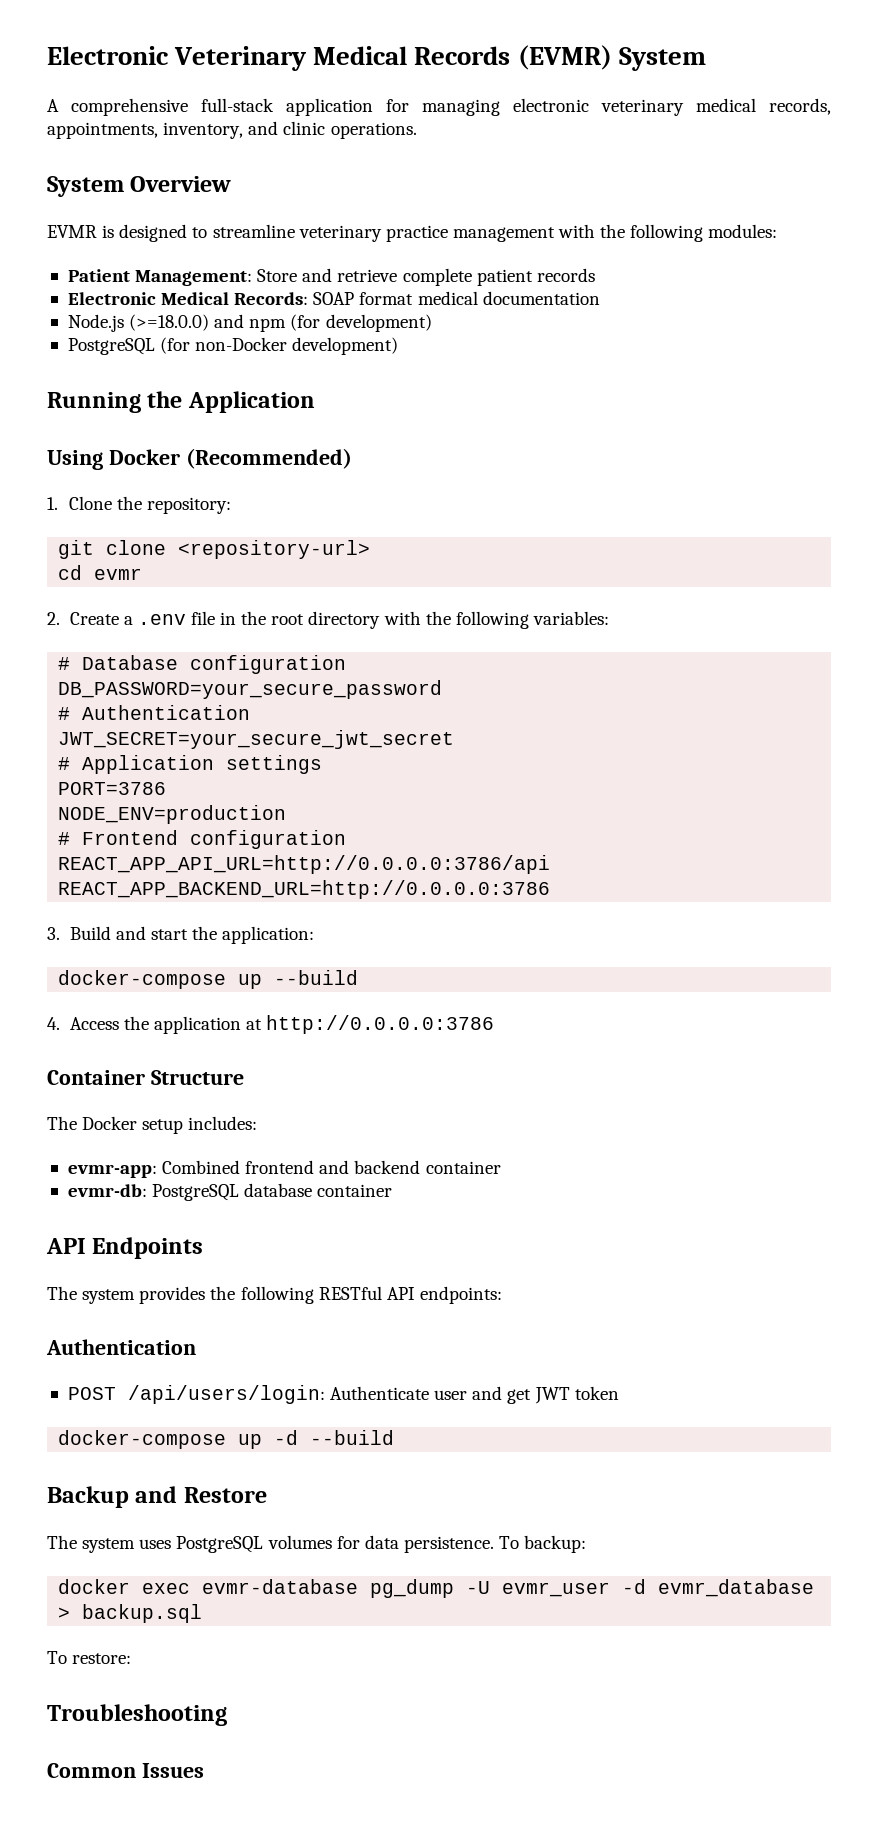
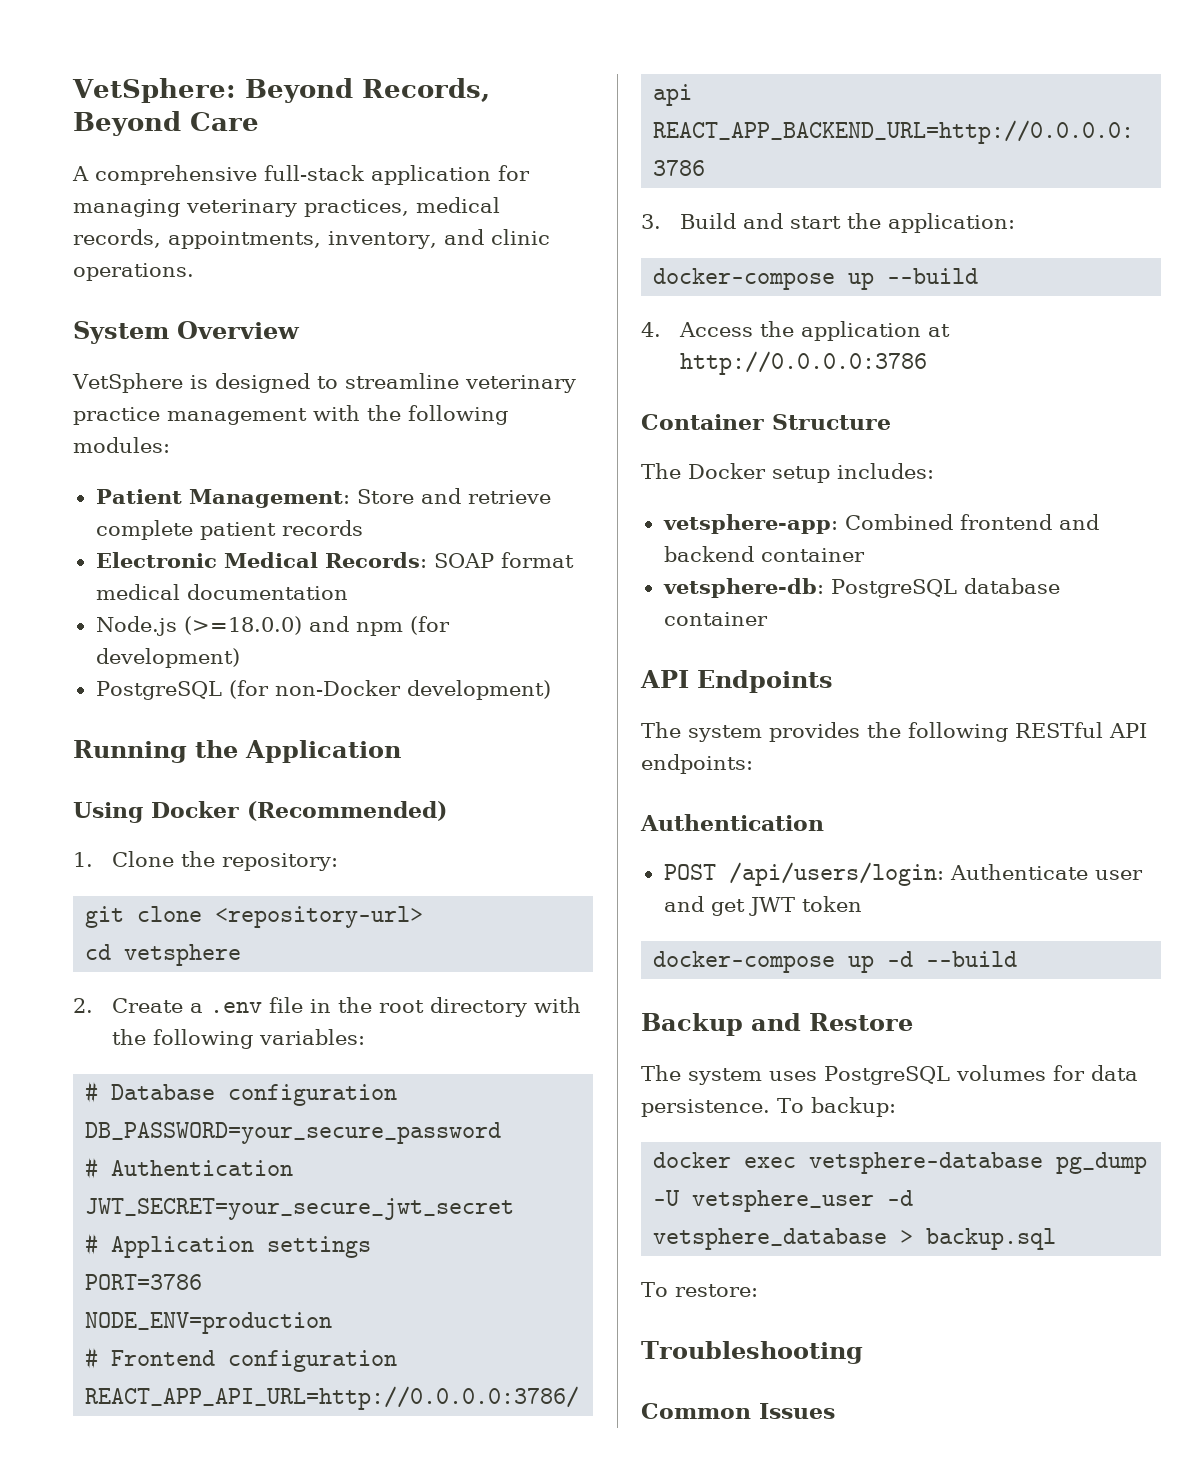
- Electronic Veterinary Medical Records (EVMR) System
+ VetSphere: Beyond Records, Beyond Care
- A comprehensive full-stack application for managing electronic veterinary medical records, appointments, inventory, and clinic operations.
+ A comprehensive full-stack application for managing veterinary practices, medical records, appointments, inventory, and clinic operations.
- EVMR is designed to streamline veterinary practice management with the following modules:
+ VetSphere is designed to streamline veterinary practice management with the following modules:
- cd evmr
+ cd vetsphere
- evmr-app: Combined frontend and backend container
+ vetsphere-app: Combined frontend and backend container
- evmr-db: PostgreSQL database container
+ vetsphere-db: PostgreSQL database container
- docker exec evmr-database pg_dump -U evmr_user -d evmr_database > backup.sql
+ docker exec vetsphere-database pg_dump -U vetsphere_user -d vetsphere_database > backup.sql

